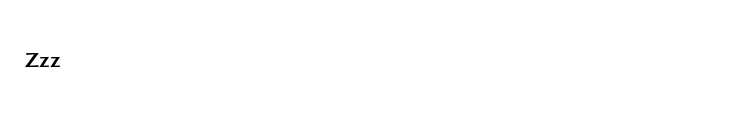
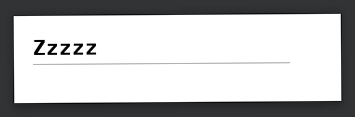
- Zzz
+ Zzzzz

